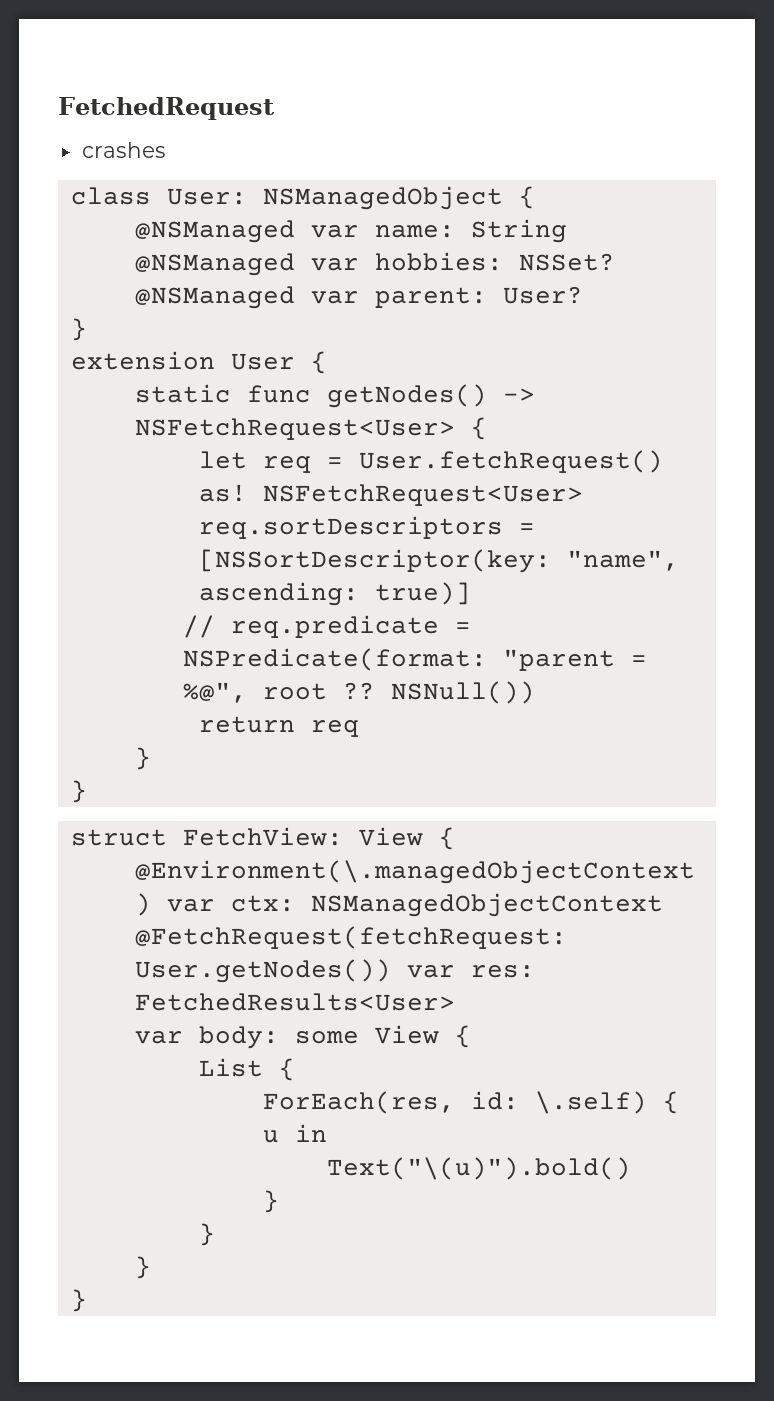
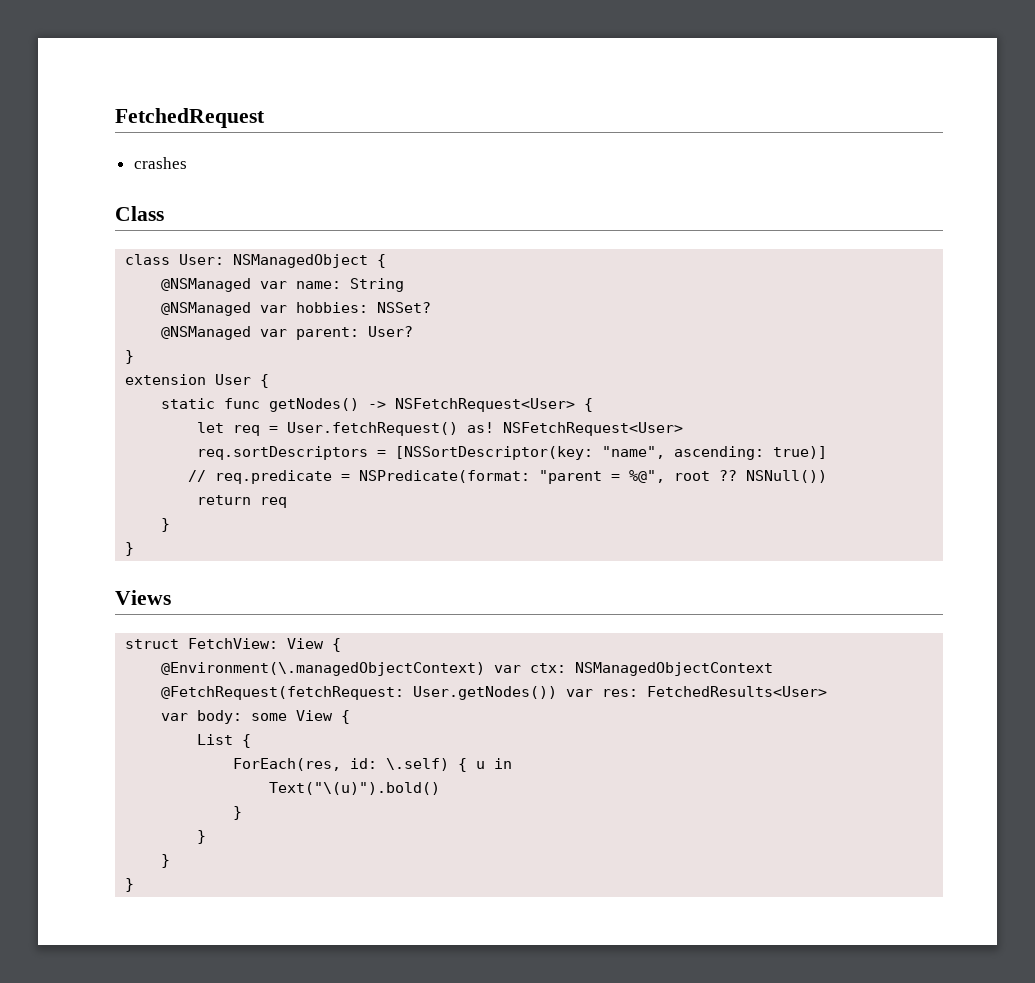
+ Class
+ Views

